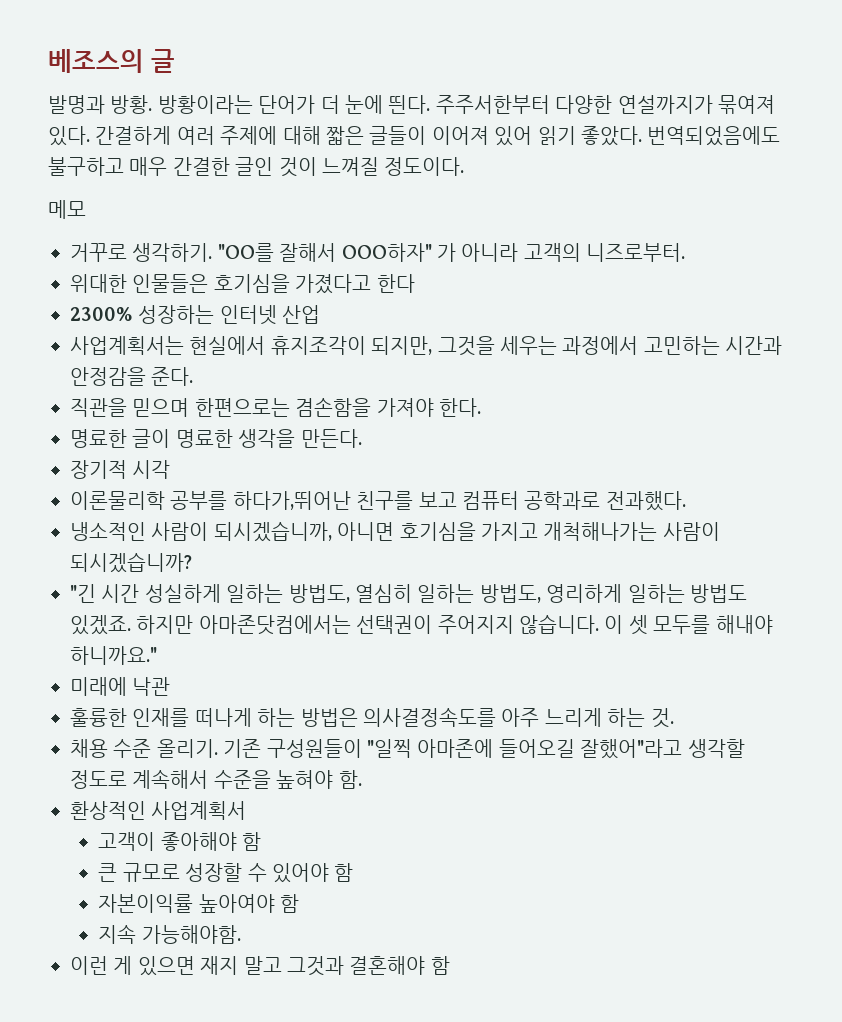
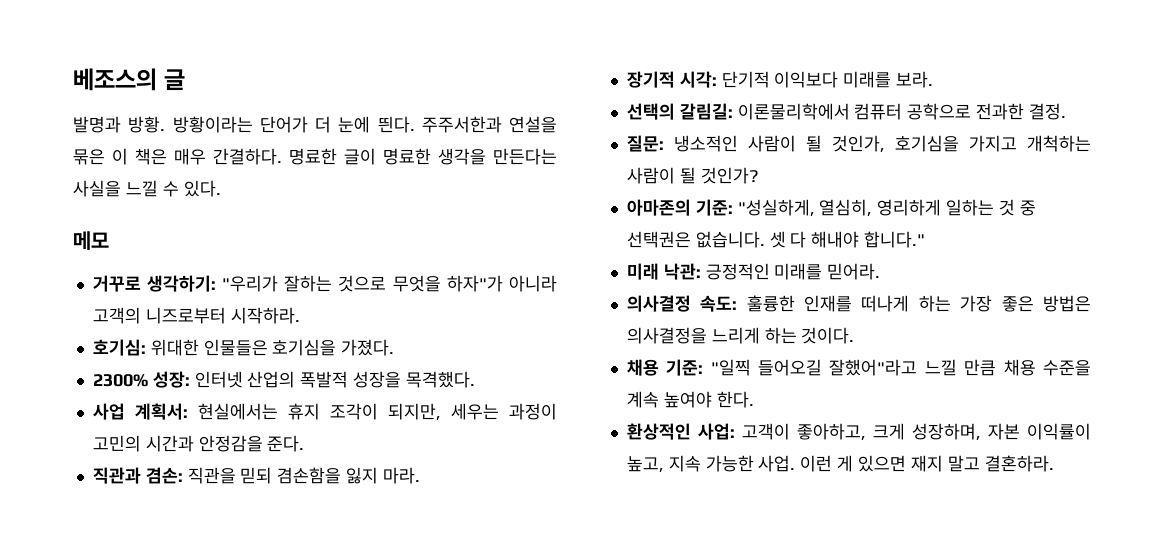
- 주주서한부터 다양한 연설까지가 묶여져 있다. 간결하게 여러 주제에 대해 짧은 글들이 이어져 있어 읽기 좋았다. 번역되었음에도 불구하고 매우 간결한 글인 것이 느껴질 정도이다.
+ 주주서한과 연설을 묶은 이 책은 매우 간결하다. 명료한 글이 명료한 생각을 만든다는 사실을 느낄 수 있다.
  메모
- 거꾸로 생각하기. "OO를 잘해서 OOO하자" 가 아니라 고객의 니즈로부터.
- 위대한 인물들은 호기심을 가졌다고 한다
+ 거꾸로 생각하기: "우리가 잘하는 것으로 무엇을 하자"가 아니라 고객의 니즈로부터 시작하라.
+ 호기심: 위대한 인물들은 호기심을 가졌다.
- 2300% 성장하는 인터넷 산업
- 사업계획서는 현실에서 휴지조각이 되지만, 그것을 세우는 과정에서 고민하는 시간과 안정감을 준다.
- 직관을 믿으며 한편으로는 겸손함을 가져야 한다.
- 명료한 글이 명료한 생각을 만든다.
- 장기적 시각
- 이론물리학 공부를 하다가,뛰어난 친구를 보고 컴퓨터 공학과로 전과했다.
- 냉소적인 사람이 되시겠습니까, 아니면 호기심을 가지고 개척해나가는 사람이 되시겠습니까?
- "긴 시간 성실하게 일하는 방법도, 열심히 일하는 방법도, 영리하게 일하는 방법도 있겠죠. 하지만 아마존닷컴에서는 선택권이 주어지지 않습니다. 이 셋 모두를 해내야 하니까요."
- 미래에 낙관
- 훌륭한 인재를 떠나게 하는 방법은 의사결정속도를 아주 느리게 하는 것.
- 채용 수준 올리기. 기존 구성원들이 "일찍 아마존에 들어오길 잘했어"라고 생각할 정도로 계속해서 수준을 높혀야 함.
- 환상적인 사업계획서
- 고객이 좋아해야 함
- 큰 규모로 성장할 수 있어야 함
- 자본이익률 높아여야 함
- 지속 가능해야함.
- 이런 게 있으면 재지 말고 그것과 결혼해야 함
+ 2300% 성장: 인터넷 산업의 폭발적 성장을 목격했다.
+ 사업 계획서: 현실에서는 휴지 조각이 되지만, 세우는 과정이 고민의 시간과 안정감을 준다.
+ 직관과 겸손: 직관을 믿되 겸손함을 잃지 마라.
+ 장기적 시각: 단기적 이익보다 미래를 보라.
+ 선택의 갈림길: 이론물리학에서 컴퓨터 공학으로 전과한 결정.
+ 질문: 냉소적인 사람이 될 것인가, 호기심을 가지고 개척하는 사람이 될 것인가?
+ 아마존의 기준: "성실하게, 열심히, 영리하게 일하는 것 중 선택권은 없습니다. 셋 다 해내야 합니다."
+ 미래 낙관: 긍정적인 미래를 믿어라.
+ 의사결정 속도: 훌륭한 인재를 떠나게 하는 가장 좋은 방법은 의사결정을 느리게 하는 것이다.
+ 채용 기준: "일찍 들어오길 잘했어"라고 느낄 만큼 채용 수준을 계속 높여야 한다.
+ 환상적인 사업: 고객이 좋아하고, 크게 성장하며, 자본 이익률이 높고, 지속 가능한 사업. 이런 게 있으면 재지 말고 결혼하라.

